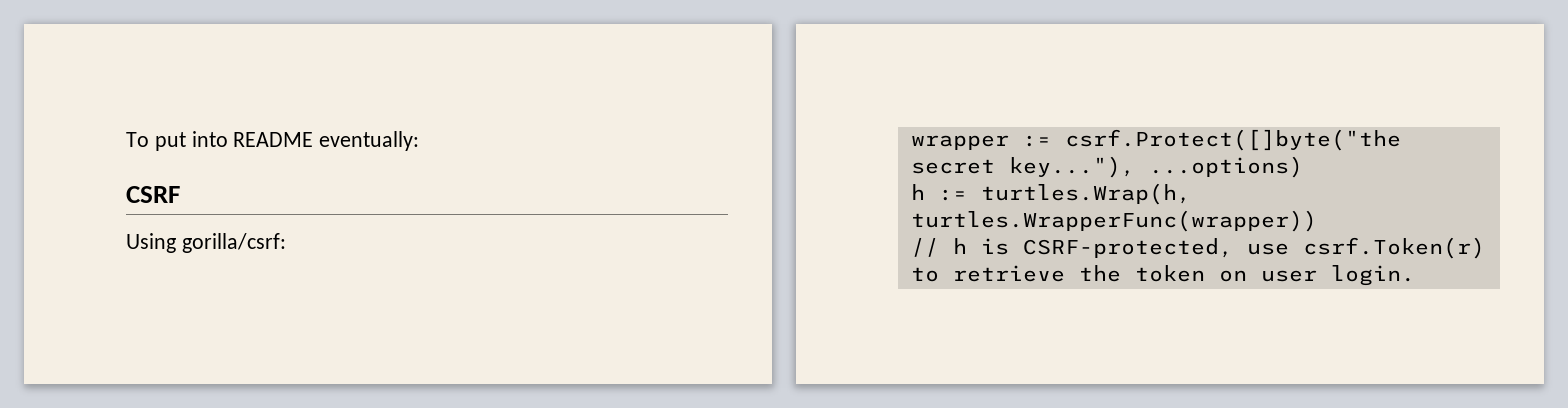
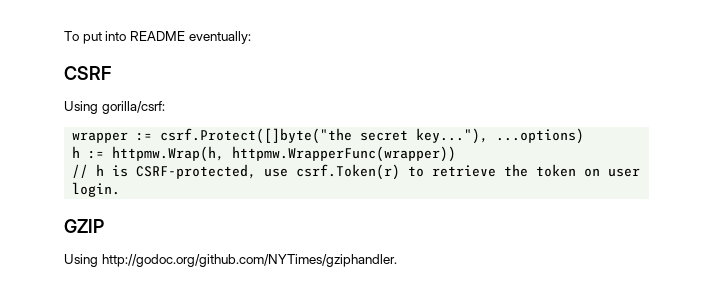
- h := turtles.Wrap(h, turtles.WrapperFunc(wrapper))
+ h := httpmw.Wrap(h, httpmw.WrapperFunc(wrapper))
+ GZIP
+ Using http://godoc.org/github.com/NYTimes/gziphandler.

